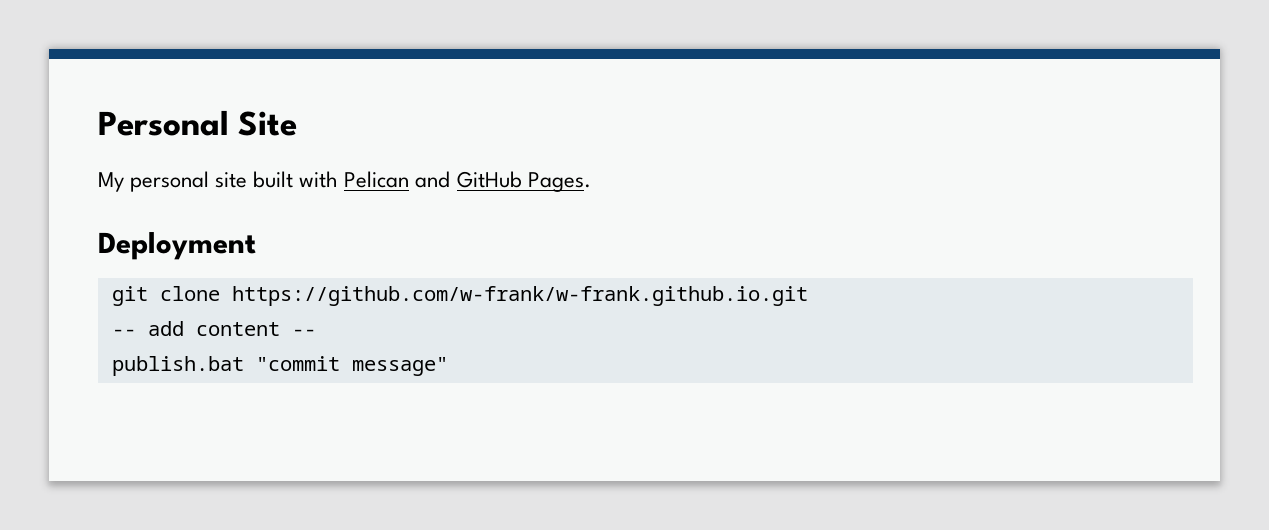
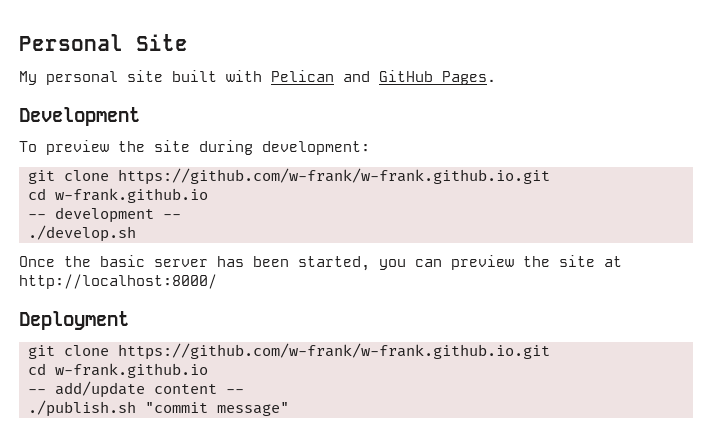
+ Development
+ To preview the site during development:
+ git clone https://github.com/w-frank/w-frank.github.io.git
+ cd w-frank.github.io
+ -- development --
+ ./develop.sh
+ Once the basic server has been started, you can preview the site at http://localhost:8000/
  Deployment
  git clone https://github.com/w-frank/w-frank.github.io.git
- -- add content --
+ cd w-frank.github.io
+ -- add/update content --
- publish.bat "commit message"
+ ./publish.sh "commit message"

